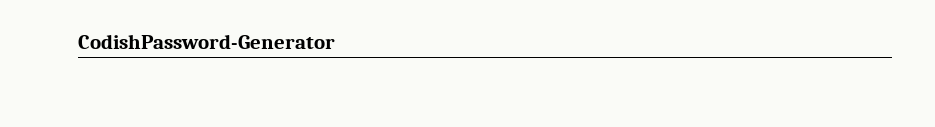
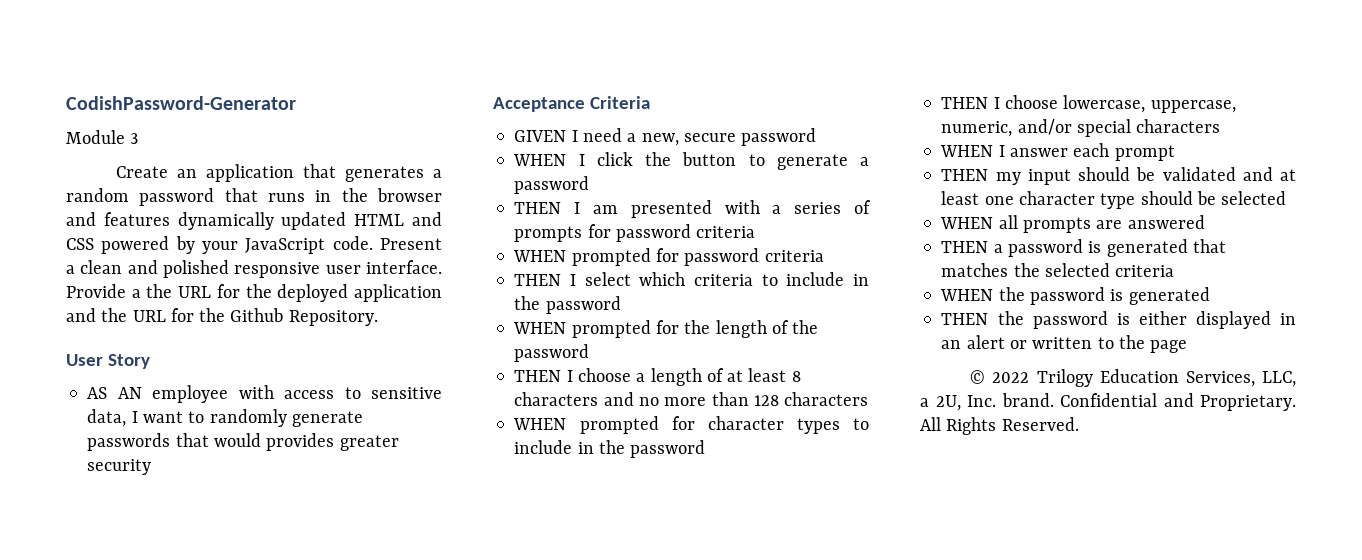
+ Module 3
+ Create an application that generates a random password that runs in the browser and features dynamically updated HTML and CSS powered by your JavaScript code. Present a clean and polished responsive user interface. Provide a the URL for the deployed application and the URL for the Github Repository.
+ User Story
+ AS AN employee with access to sensitive data, I want to randomly generate passwords that would provides greater security
+ Acceptance Criteria
+ GIVEN I need a new, secure password
+ WHEN I click the button to generate a password
+ THEN I am presented with a series of prompts for password criteria
+ WHEN prompted for password criteria
+ THEN I select which criteria to include in the password
+ WHEN prompted for the length of the password
+ THEN I choose a length of at least 8 characters and no more than 128 characters
+ WHEN prompted for character types to include in the password
+ THEN I choose lowercase, uppercase, numeric, and/or special characters
+ WHEN I answer each prompt
+ THEN my input should be validated and at least one character type should be selected
+ WHEN all prompts are answered
+ THEN a password is generated that matches the selected criteria
+ WHEN the password is generated
+ THEN the password is either displayed in an alert or written to the page
+ © 2022 Trilogy Education Services, LLC, a 2U, Inc. brand. Confidential and Proprietary. All Rights Reserved.

